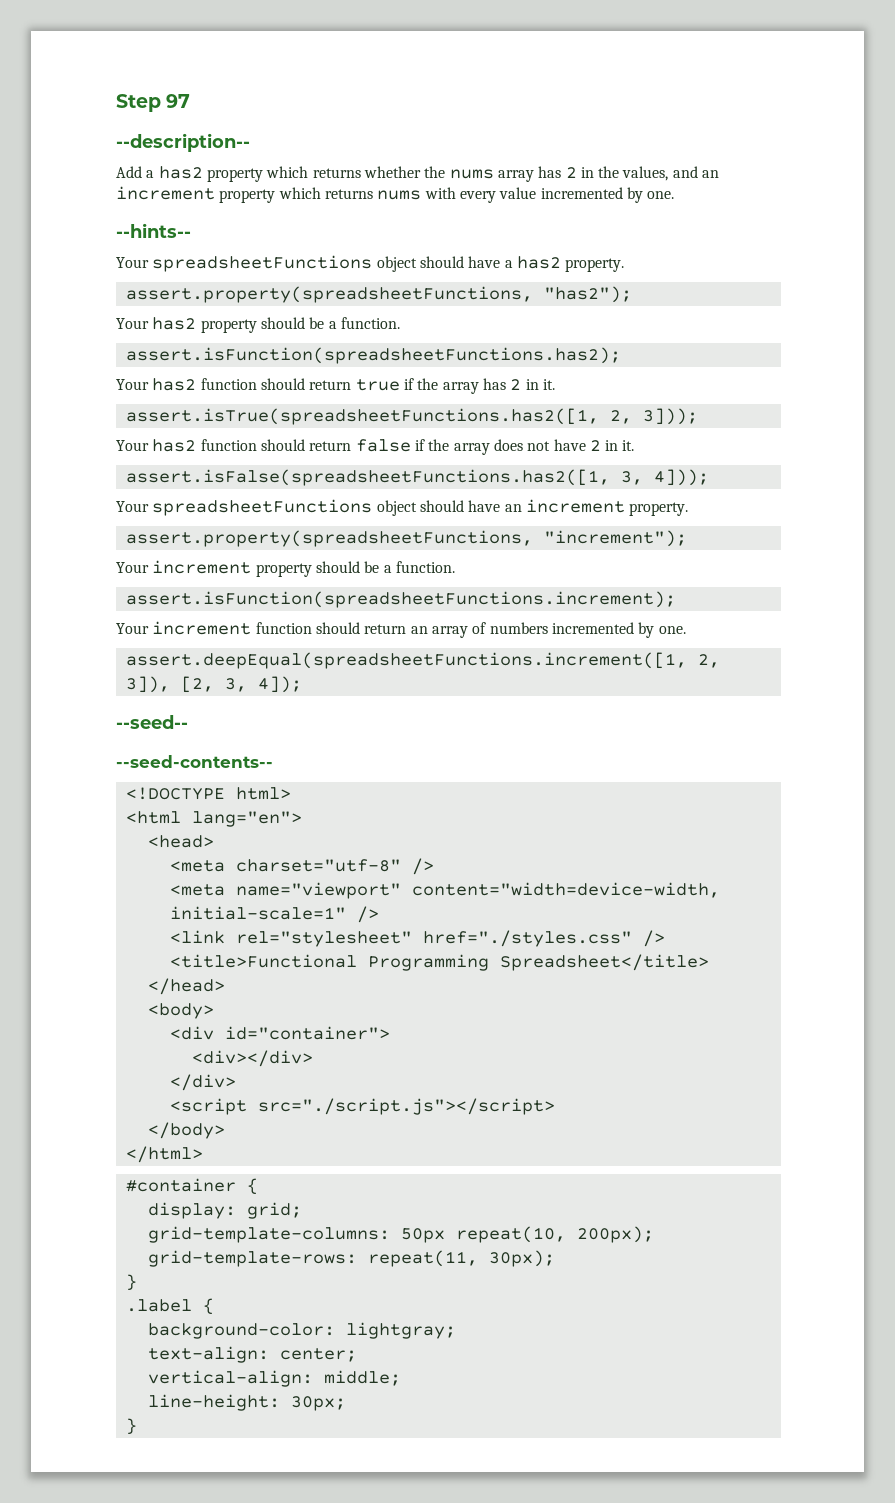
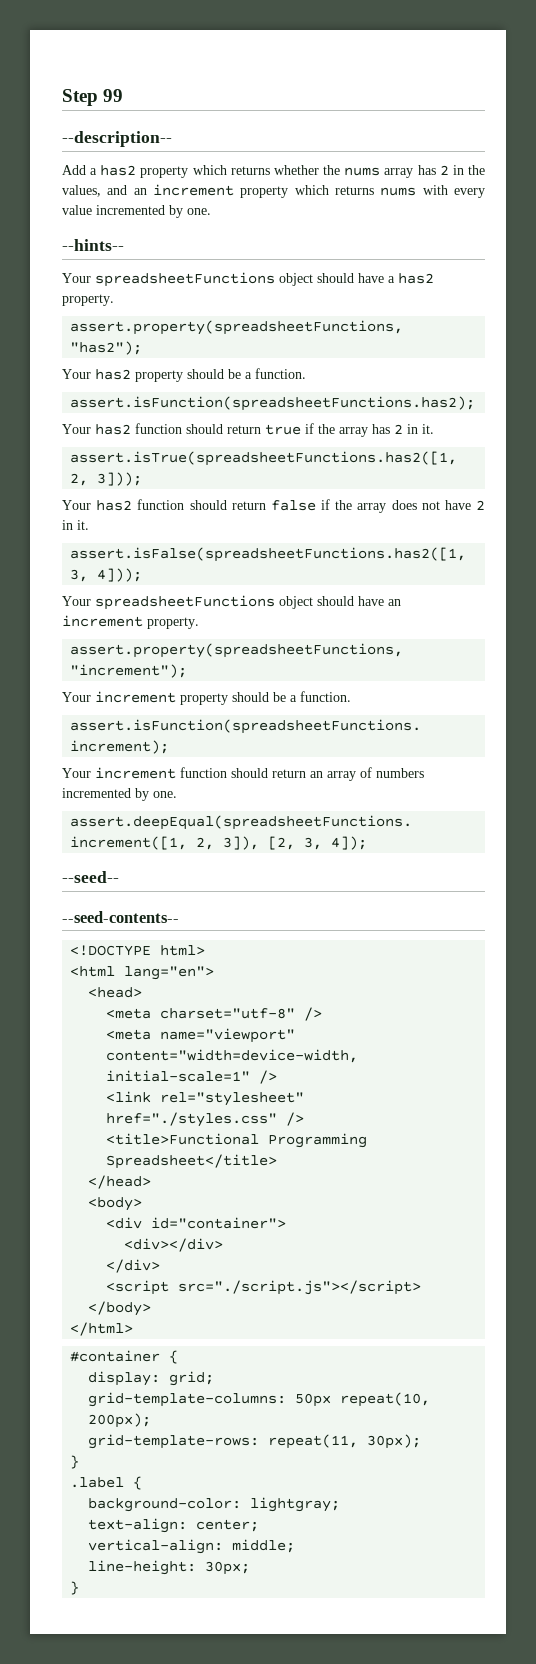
- Step 97
+ Step 99

